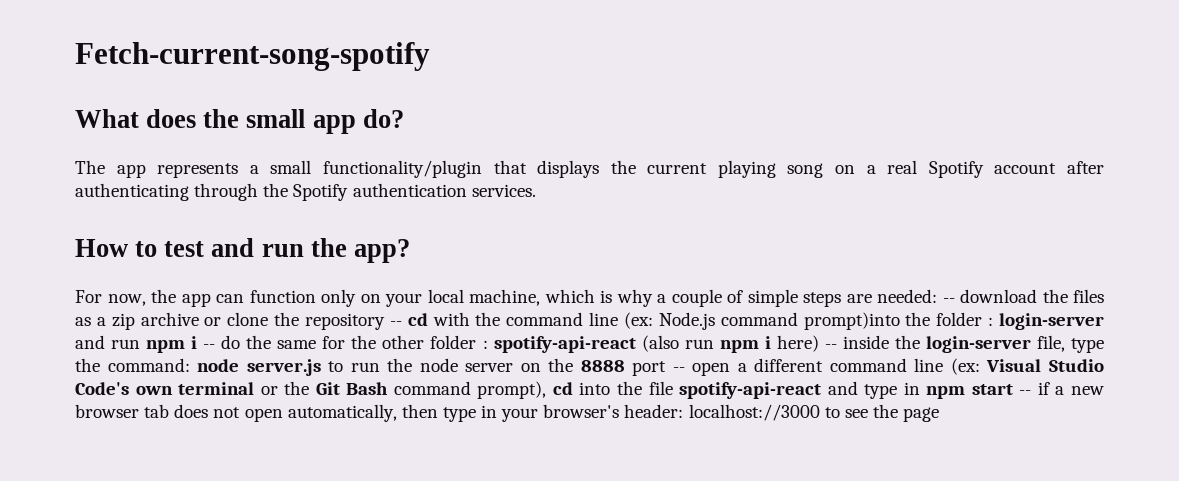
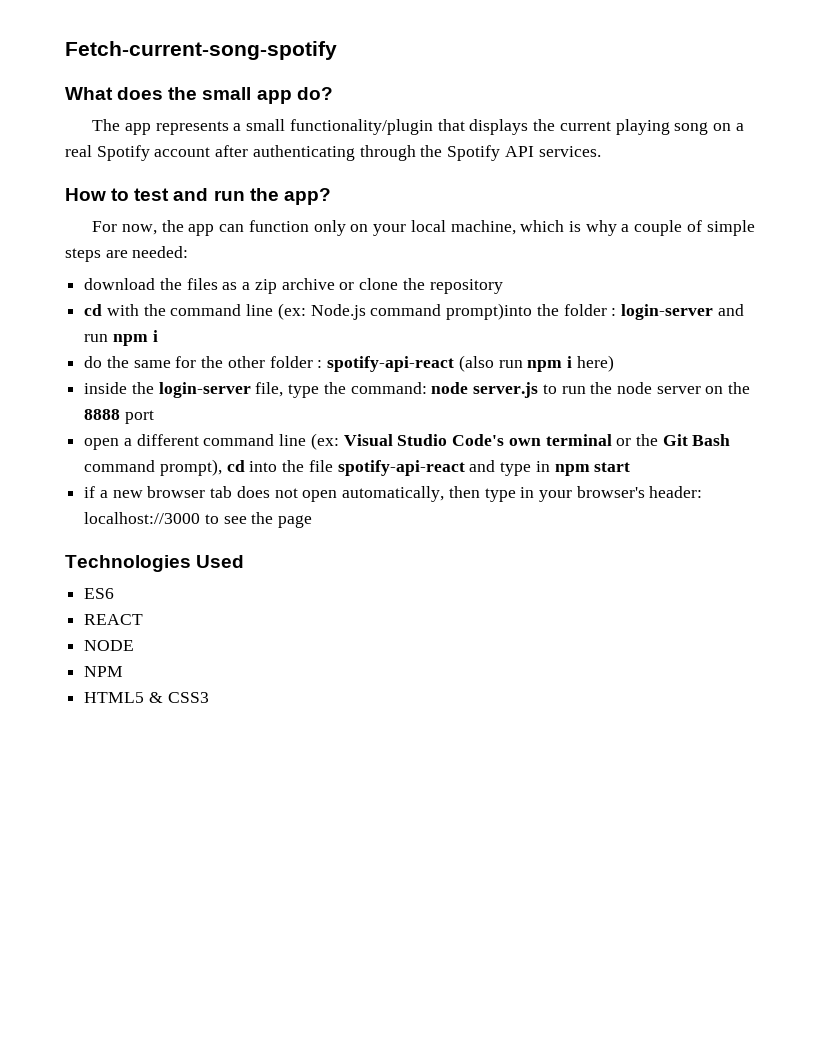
- The app represents a small functionality/plugin that displays the current playing song on a real Spotify account after authenticating through the Spotify authentication services.
+ The app represents a small functionality/plugin that displays the current playing song on a real Spotify account after authenticating through the Spotify API services.
- For now, the app can function only on your local machine, which is why a couple of simple steps are needed: -- download the files as a zip archive or clone the repository -- cd with the command line (ex:
+ For now, the app can function only on your local machine, which is why a couple of simple steps are needed:
+ download the files as a zip archive or clone the repository
+ cd with the command line (ex:
- login-server and run npm i -- do the same for the other folder :
+ login-server and run npm i
+ do the same for the other folder :
- spotify-api-react (also run npm i here) -- inside the login-server file, type the command:
+ spotify-api-react (also run npm i here)
+ inside the login-server file, type the command:
- node server.js to run the node server on the 8888 port -- open a different command line (ex:
+ node server.js to run the node server on the 8888 port
+ open a different command line (ex:
- Visual Studio Code's own terminal or the Git Bash command prompt), cd into the file spotify-api-react and type in npm start -- if a new browser tab does not open automatically, then type in your browser's header:
+ Visual Studio Code's own terminal or the Git Bash command prompt), cd into the file spotify-api-react and type in npm start
+ if a new browser tab does not open automatically, then type in your browser's header:
+ Technologies Used
+ ES6
+ REACT
+ NODE
+ NPM
+ HTML5 & CSS3

